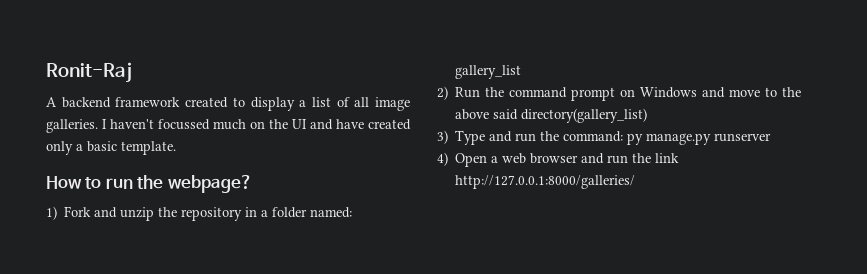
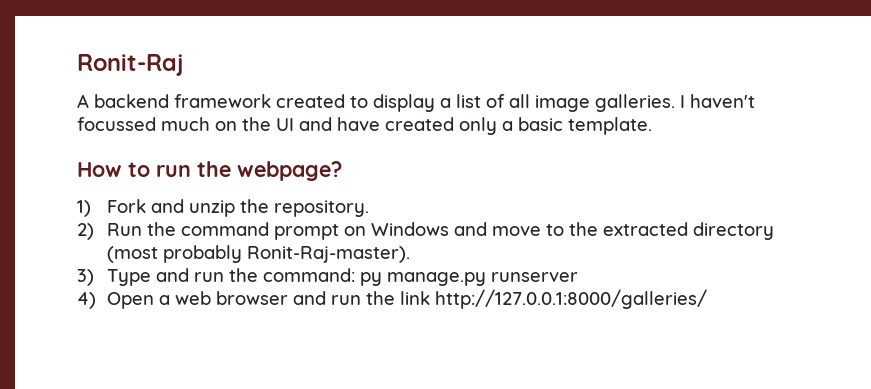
- 1) Fork and unzip the repository in a folder named: gallery_list
+ 1) Fork and unzip the repository.
- 2) Run the command prompt on Windows and move to the above said directory(gallery_list)
+ 2) Run the command prompt on Windows and move to the extracted directory (most probably Ronit-Raj-master).

